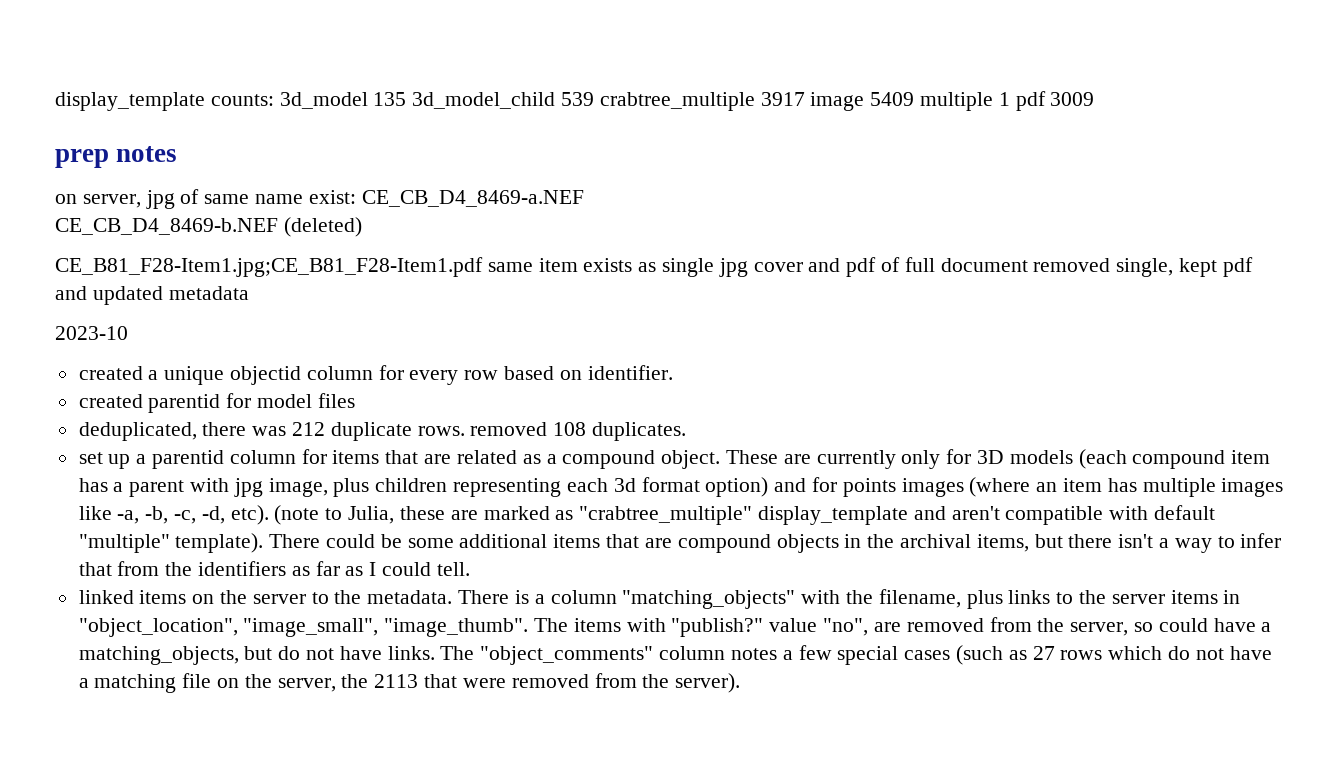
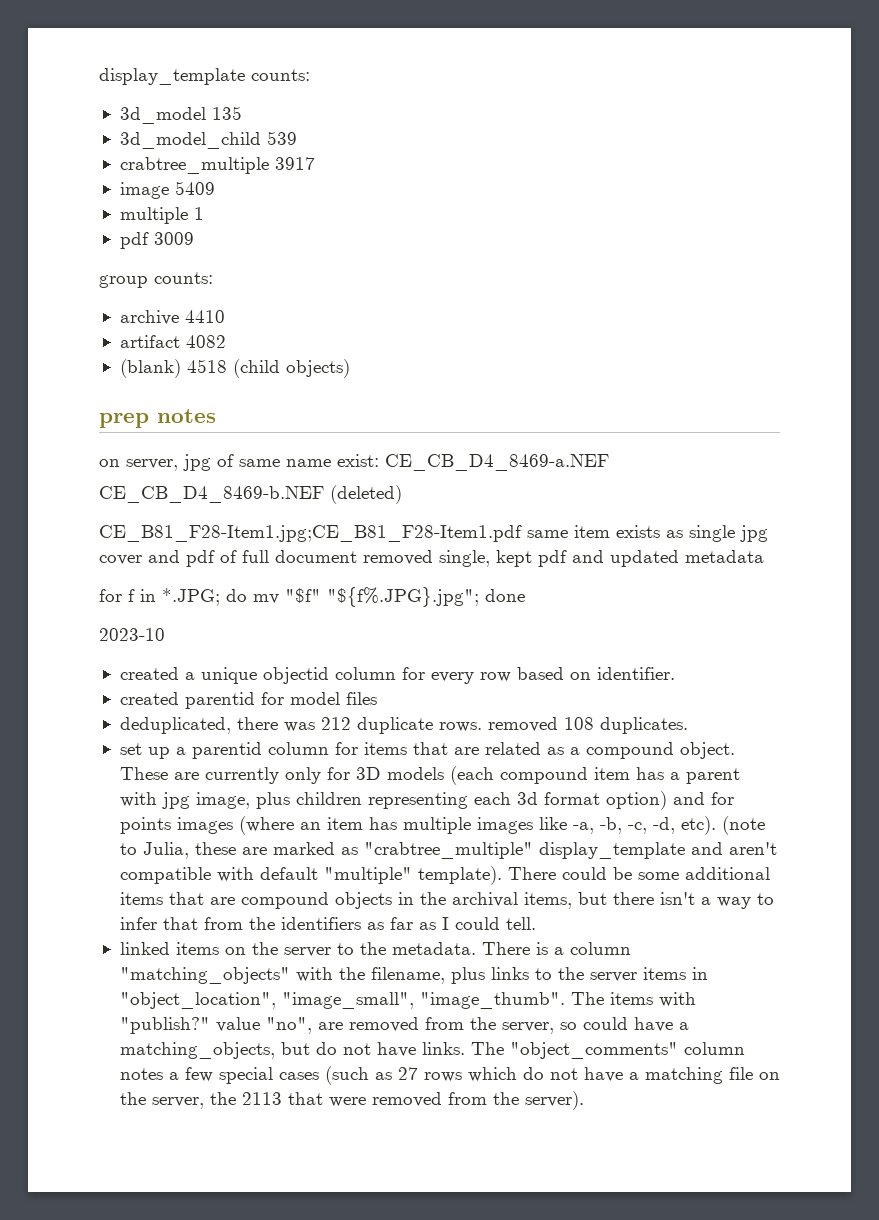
- display_template counts: 3d_model 135 3d_model_child 539 crabtree_multiple 3917 image 5409 multiple 1 pdf 3009
+ display_template counts:
+ 3d_model 135
+ 3d_model_child 539
+ crabtree_multiple 3917
+ image 5409
+ multiple 1
+ pdf 3009
+ group counts:
+ archive 4410
+ artifact 4082
+ (blank) 4518 (child objects)
+ for f in *.JPG; do mv "$f" "${f%.JPG}.jpg"; done

